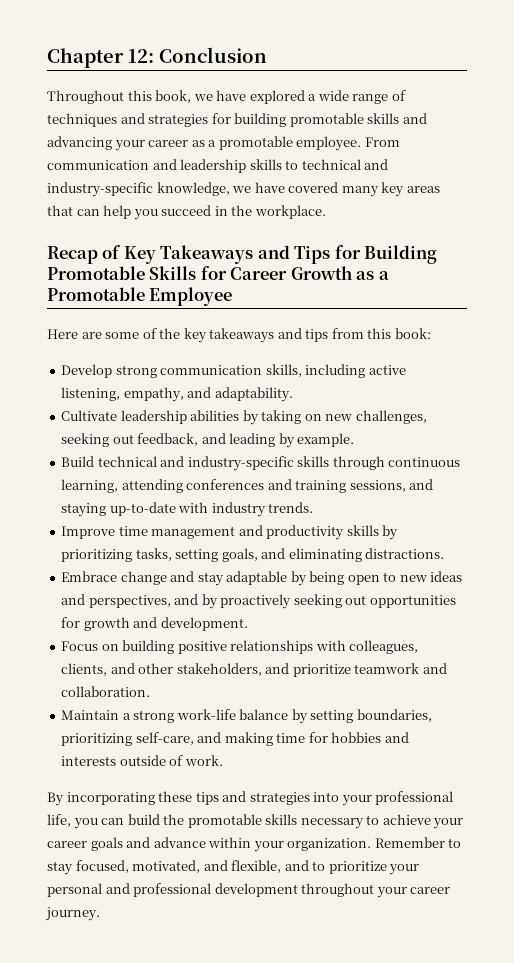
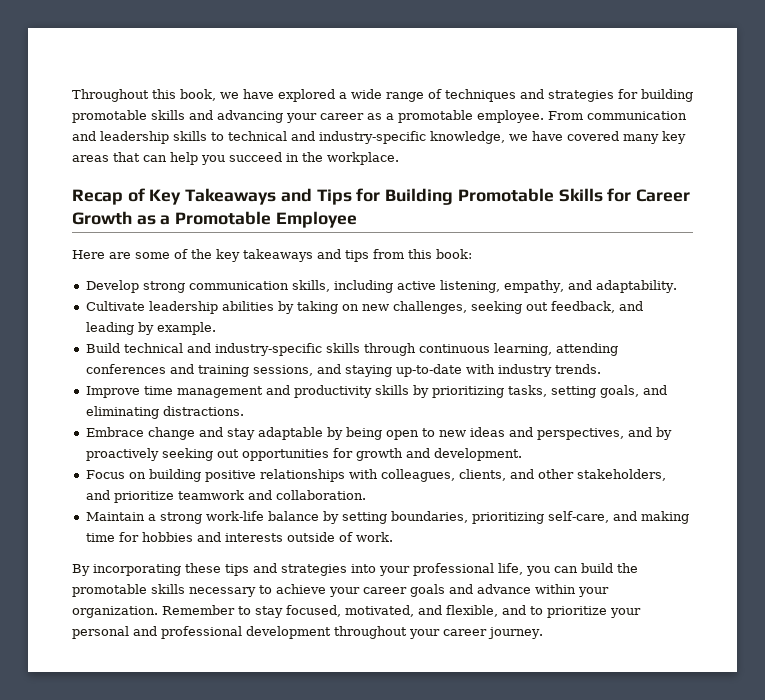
- Chapter 12: Conclusion

